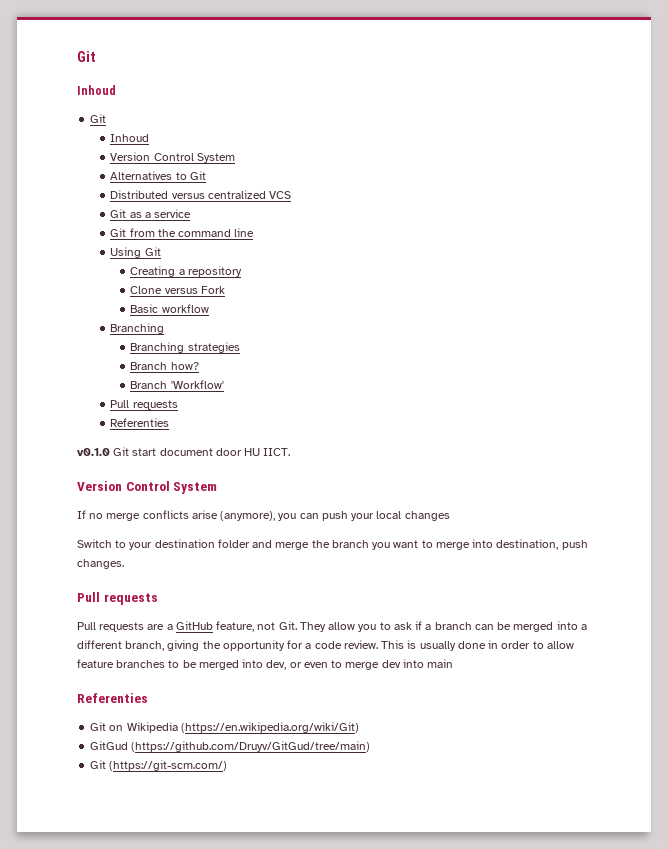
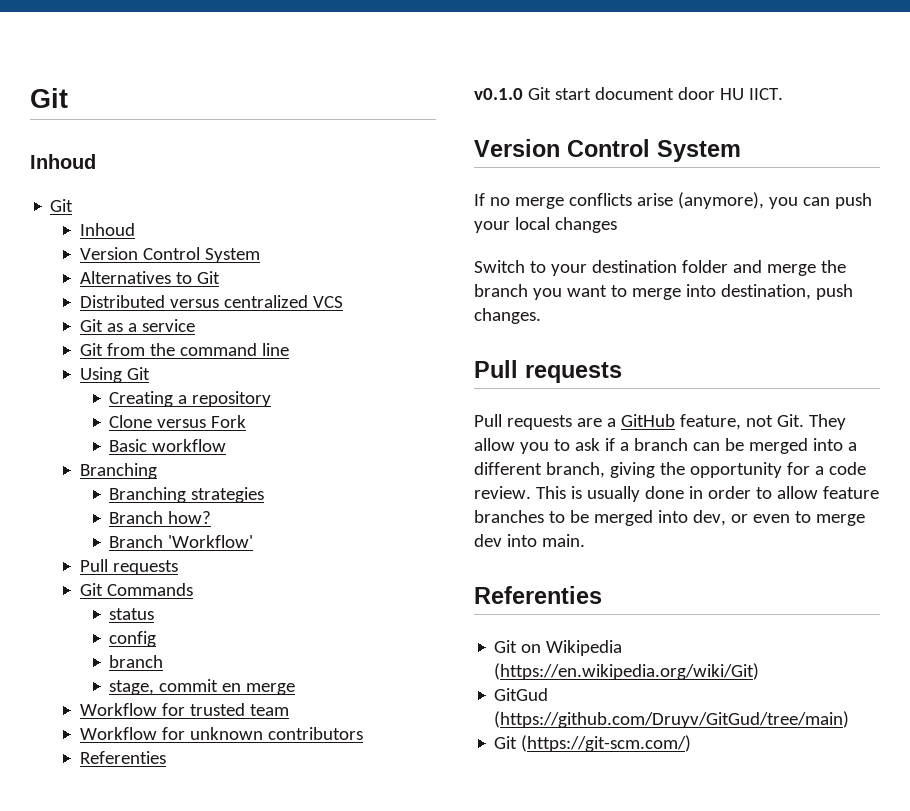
+ Git Commands
+ status
+ config
+ branch
+ stage, commit en merge
+ Workflow for trusted team
+ Workflow for unknown contributors
- This is usually done in order to allow feature branches to be merged into dev, or even to merge dev into main
+ This is usually done in order to allow feature branches to be merged into dev, or even to merge dev into main.

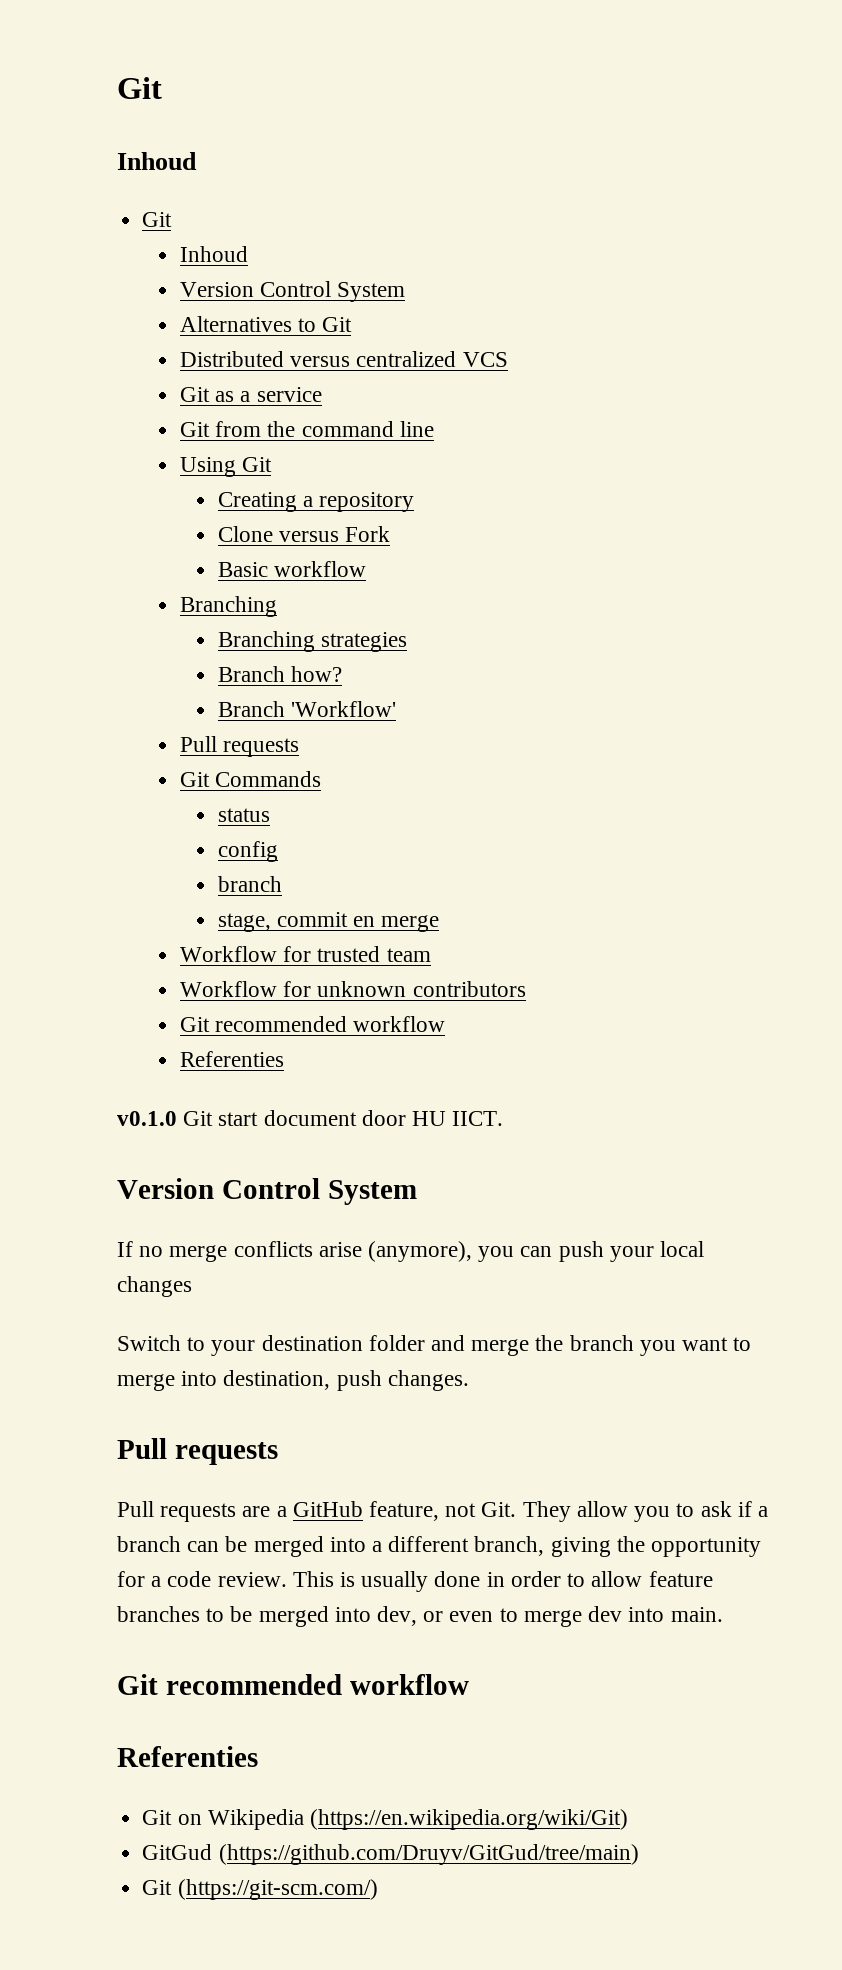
  Workflow for unknown contributors
+ Git recommended workflow
  This is usually done in order to allow feature branches to be merged into dev, or even to merge dev into main.
+ Git recommended workflow

